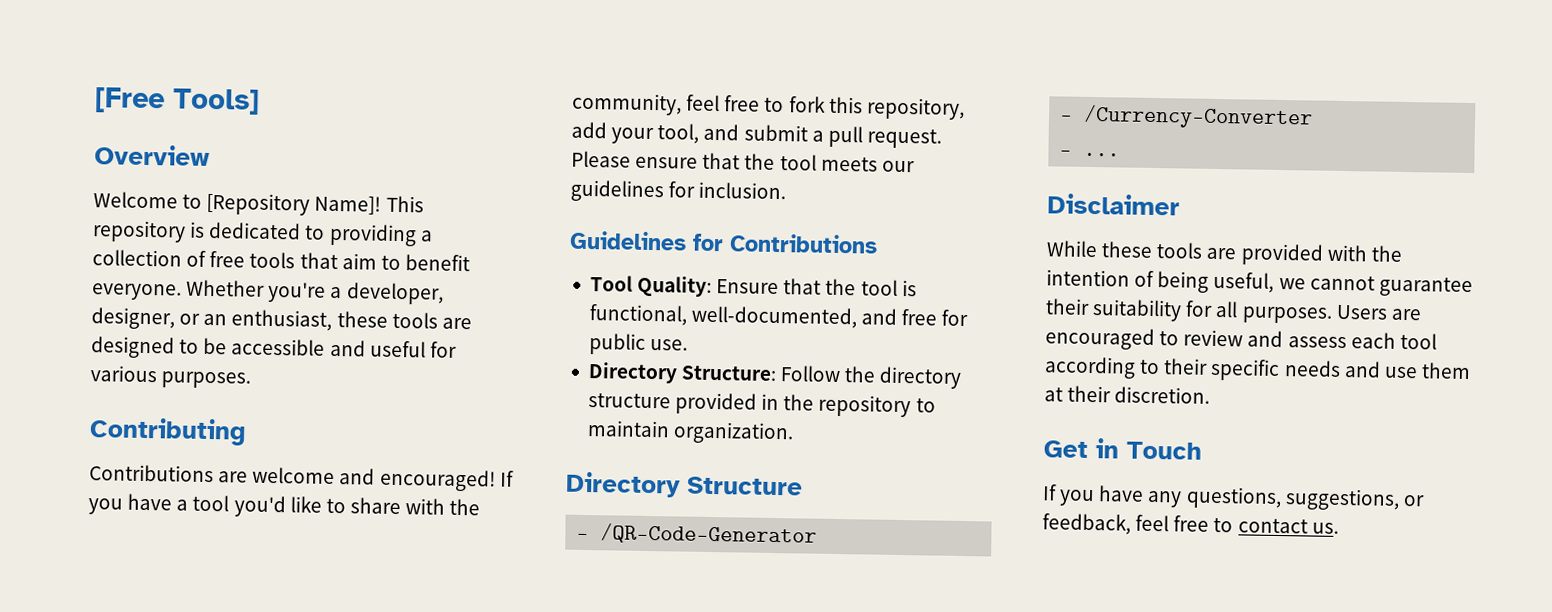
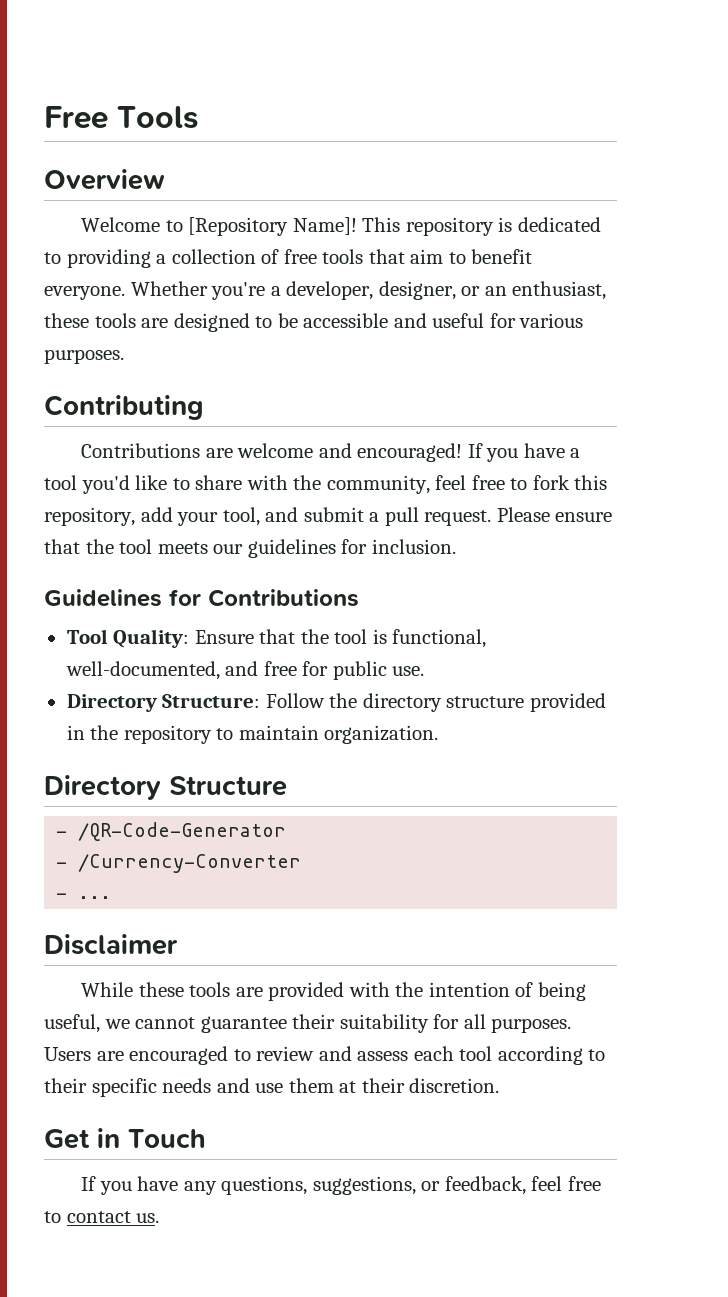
- [Free Tools]
+ Free Tools

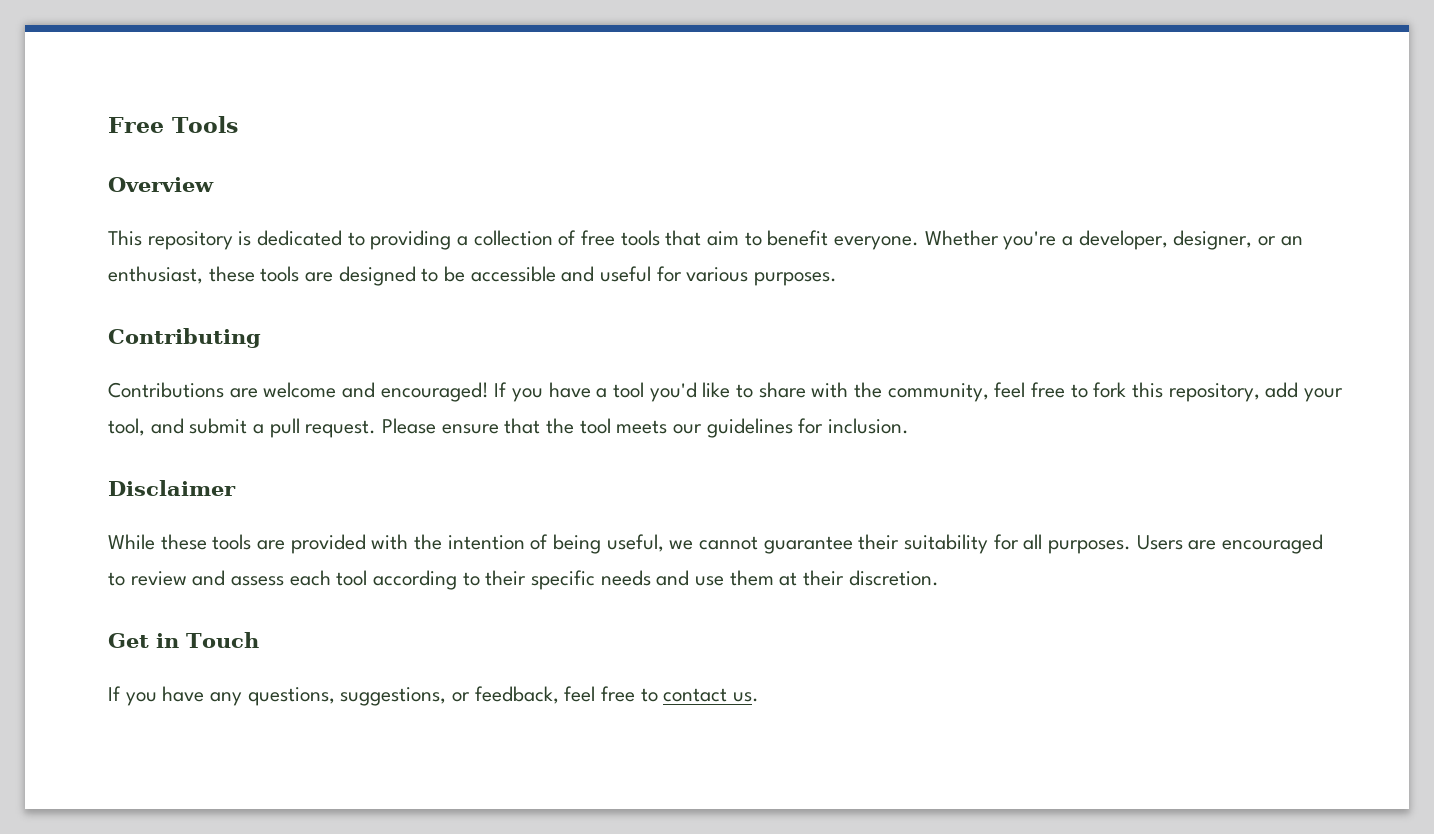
- Welcome to [Repository Name]!
- Guidelines for Contributions
- Tool Quality: Ensure that the tool is functional, well-documented, and free for public use.
- Directory Structure: Follow the directory structure provided in the repository to maintain organization.
- Directory Structure
- - /QR-Code-Generator
- - /Currency-Converter
- - ...

